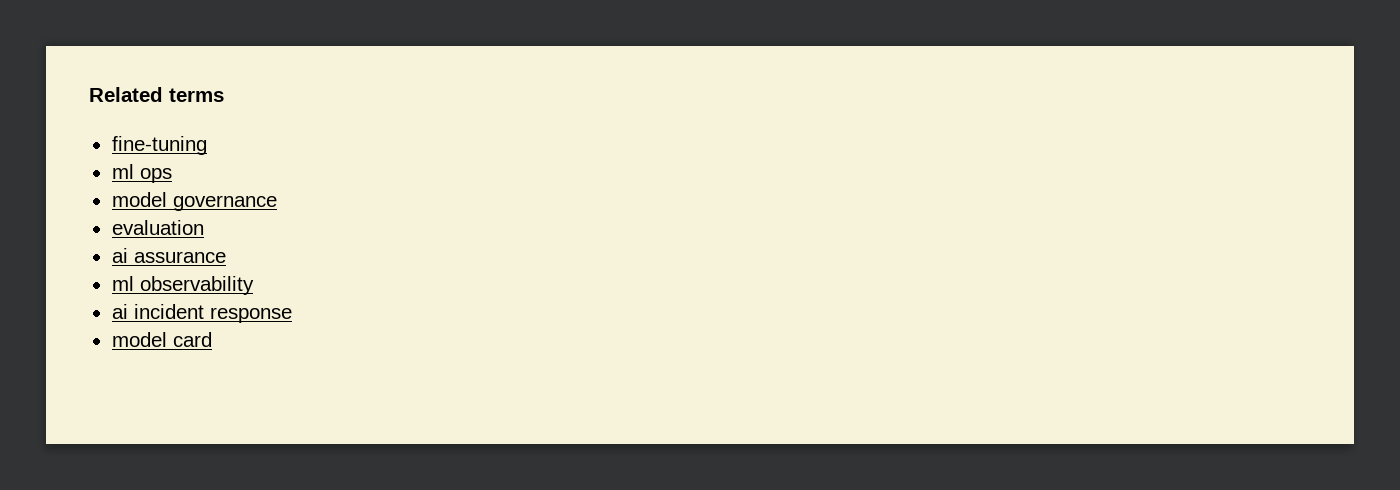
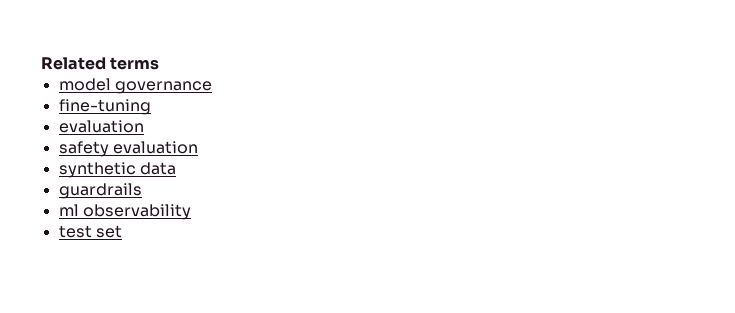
- fine-tuning
- ml ops
+ fine-tuning
  evaluation
- ai assurance
+ safety evaluation
+ synthetic data
+ guardrails
  ml observability
- ai incident response
- model card
+ test set

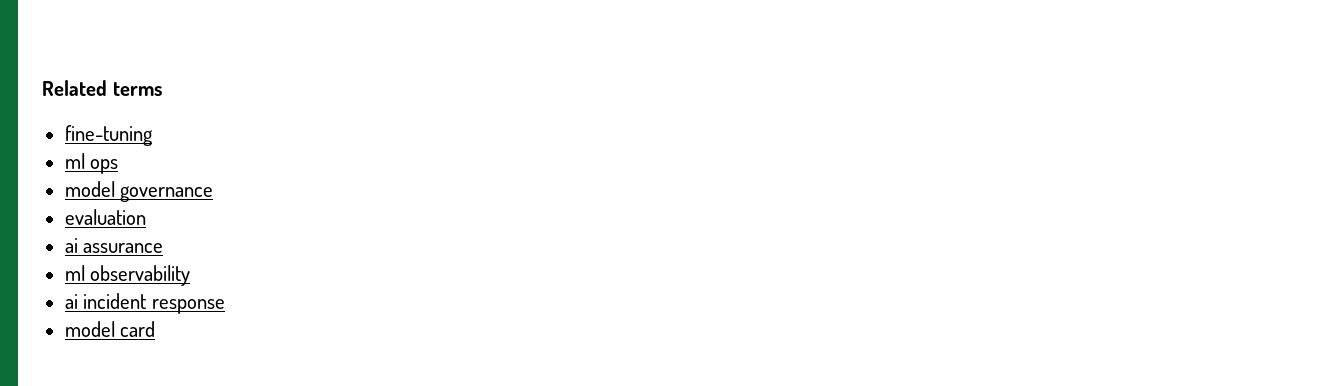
+ fine-tuning
+ ml ops
- fine-tuning
  evaluation
- safety evaluation
- synthetic data
- guardrails
+ ai assurance
  ml observability
- test set
+ ai incident response
+ model card

